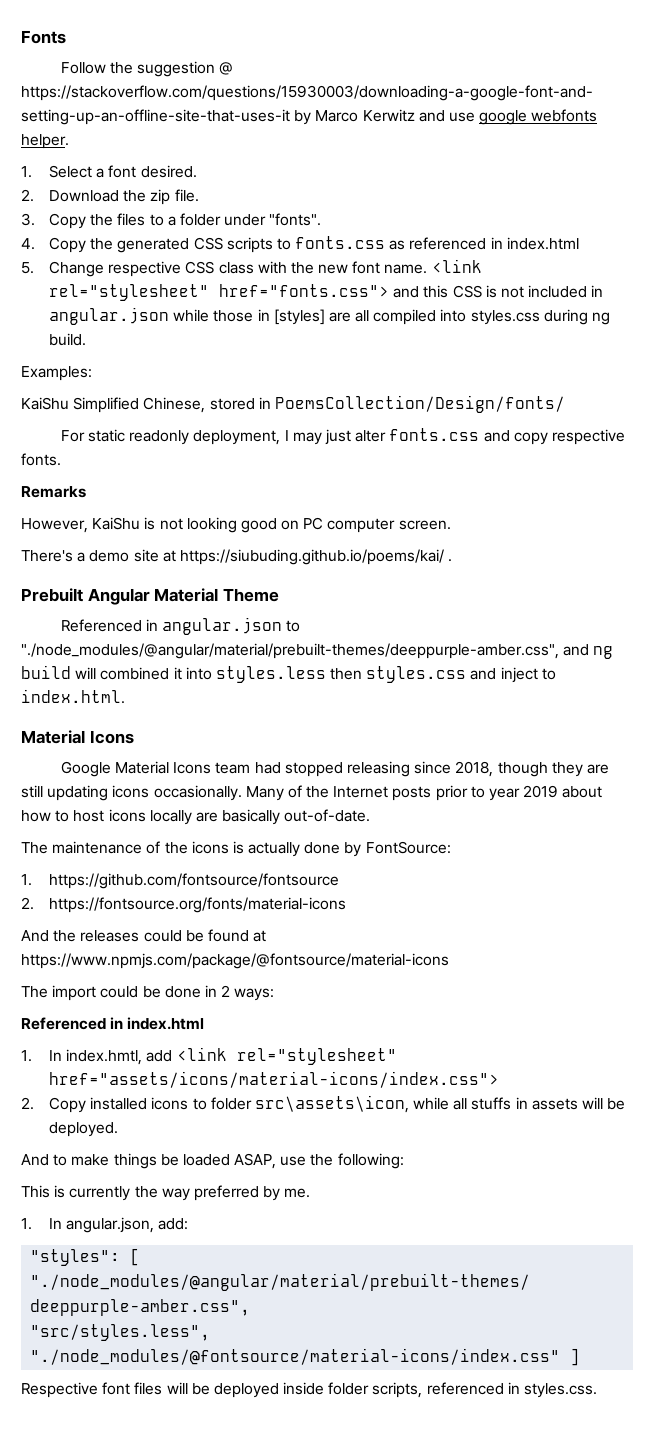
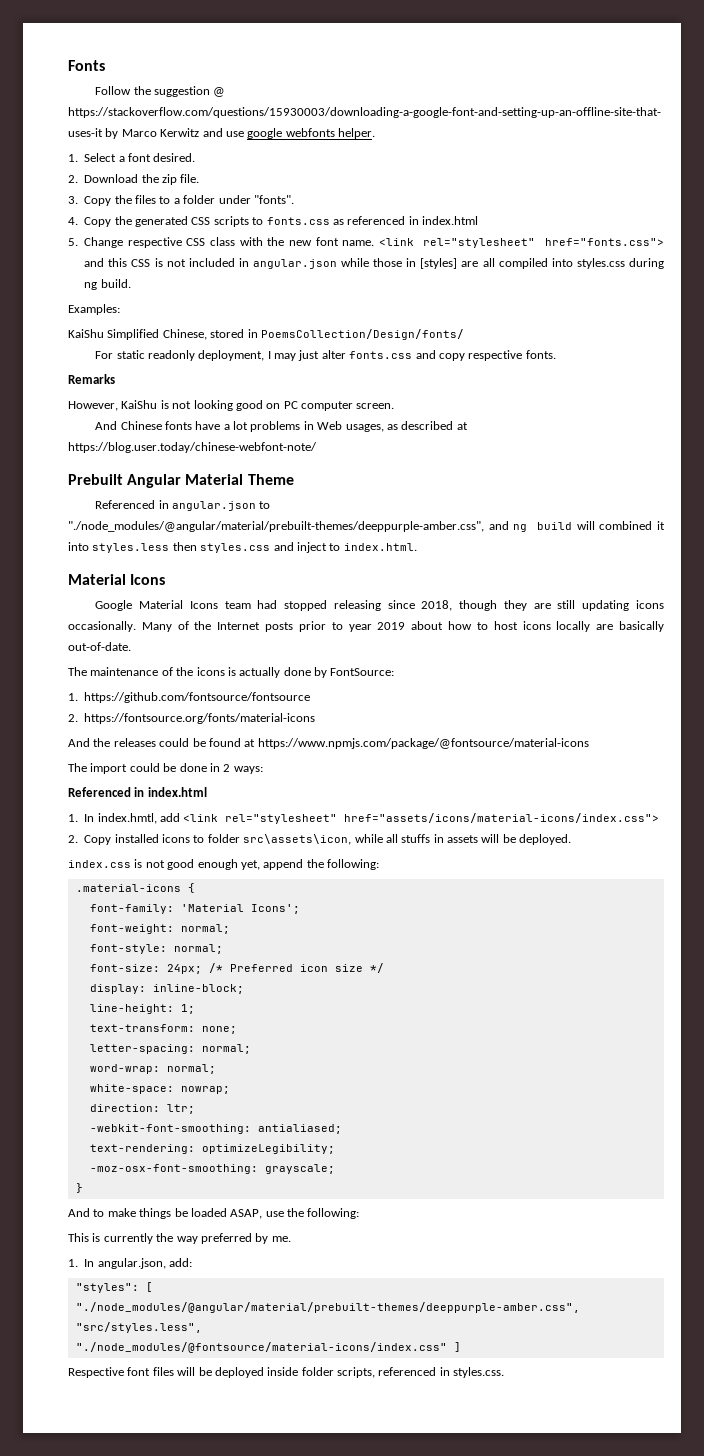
- There's a demo site at https://siubuding.github.io/poems/kai/ .
+ And Chinese fonts have a lot problems in Web usages, as described at https://blog.user.today/chinese-webfont-note/
+ index.css is not good enough yet, append the following:
+ .material-icons {
+ font-family: 'Material Icons';
+ font-weight: normal;
+ font-style: normal;
+ font-size: 24px; /* Preferred icon size */
+ display: inline-block;
+ line-height: 1;
+ text-transform: none;
+ letter-spacing: normal;
+ word-wrap: normal;
+ white-space: nowrap;
+ direction: ltr;
+ -webkit-font-smoothing: antialiased;
+ text-rendering: optimizeLegibility;
+ -moz-osx-font-smoothing: grayscale;
+ }

